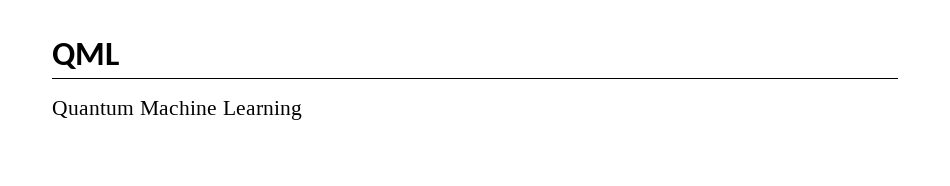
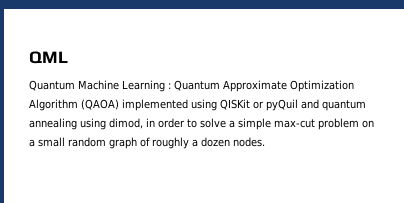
- Quantum Machine Learning
+ Quantum Machine Learning : Quantum Approximate Optimization Algorithm (QAOA) implemented using QISKit or pyQuil and quantum annealing using dimod, in order to solve a simple max-cut problem on a small random graph of roughly a dozen nodes.

